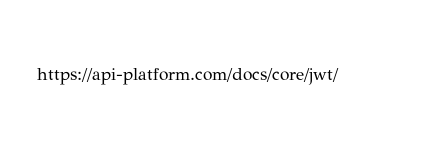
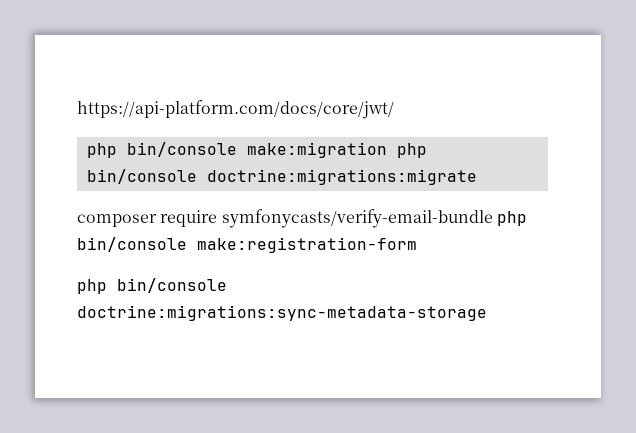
+ php bin/console make:migration php bin/console doctrine:migrations:migrate
+ composer require symfonycasts/verify-email-bundle php bin/console make:registration-form
+ php bin/console doctrine:migrations:sync-metadata-storage

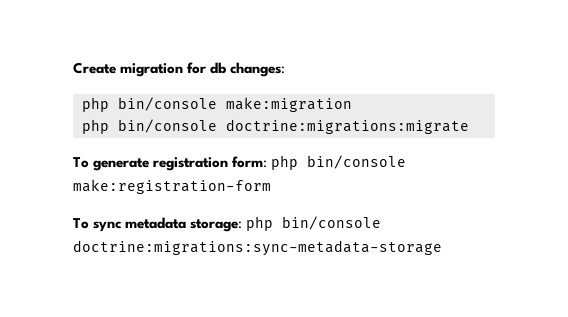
- https://api-platform.com/docs/core/jwt/
+ Create migration for db changes:
- php bin/console make:migration php bin/console doctrine:migrations:migrate
+ php bin/console make:migration
+ php bin/console doctrine:migrations:migrate
- composer require symfonycasts/verify-email-bundle php bin/console make:registration-form
+ To generate registration form: php bin/console make:registration-form
- php bin/console doctrine:migrations:sync-metadata-storage
+ To sync metadata storage: php bin/console doctrine:migrations:sync-metadata-storage

